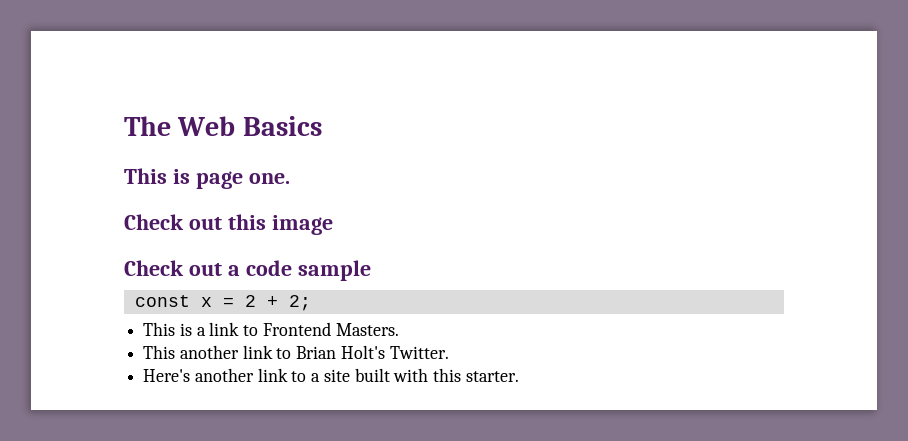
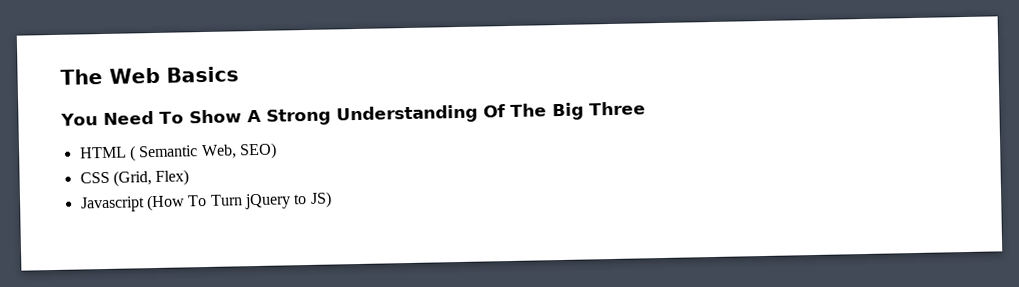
- This is page one.
- Check out this image
- Check out a code sample
- const x = 2 + 2;
- This is a link to Frontend Masters.
- This another link to Brian Holt's Twitter.
- Here's another link to a site built with this starter.
+ You Need To Show A Strong Understanding Of The Big Three
+ HTML ( Semantic Web, SEO)
+ CSS (Grid, Flex)
+ Javascript (How To Turn jQuery to JS)

